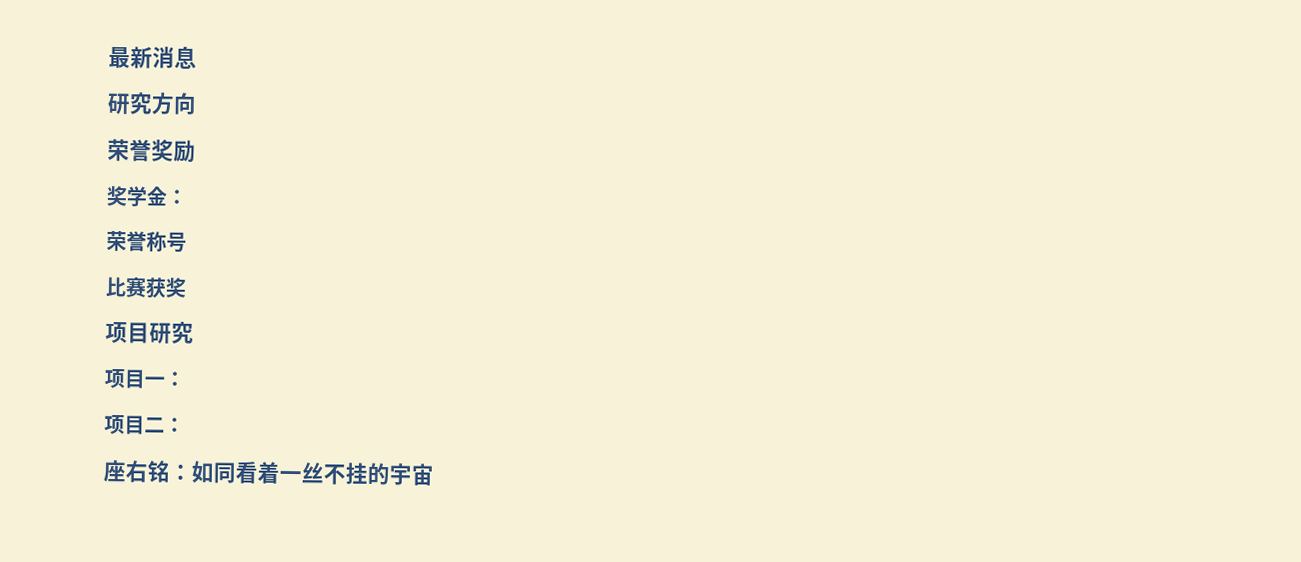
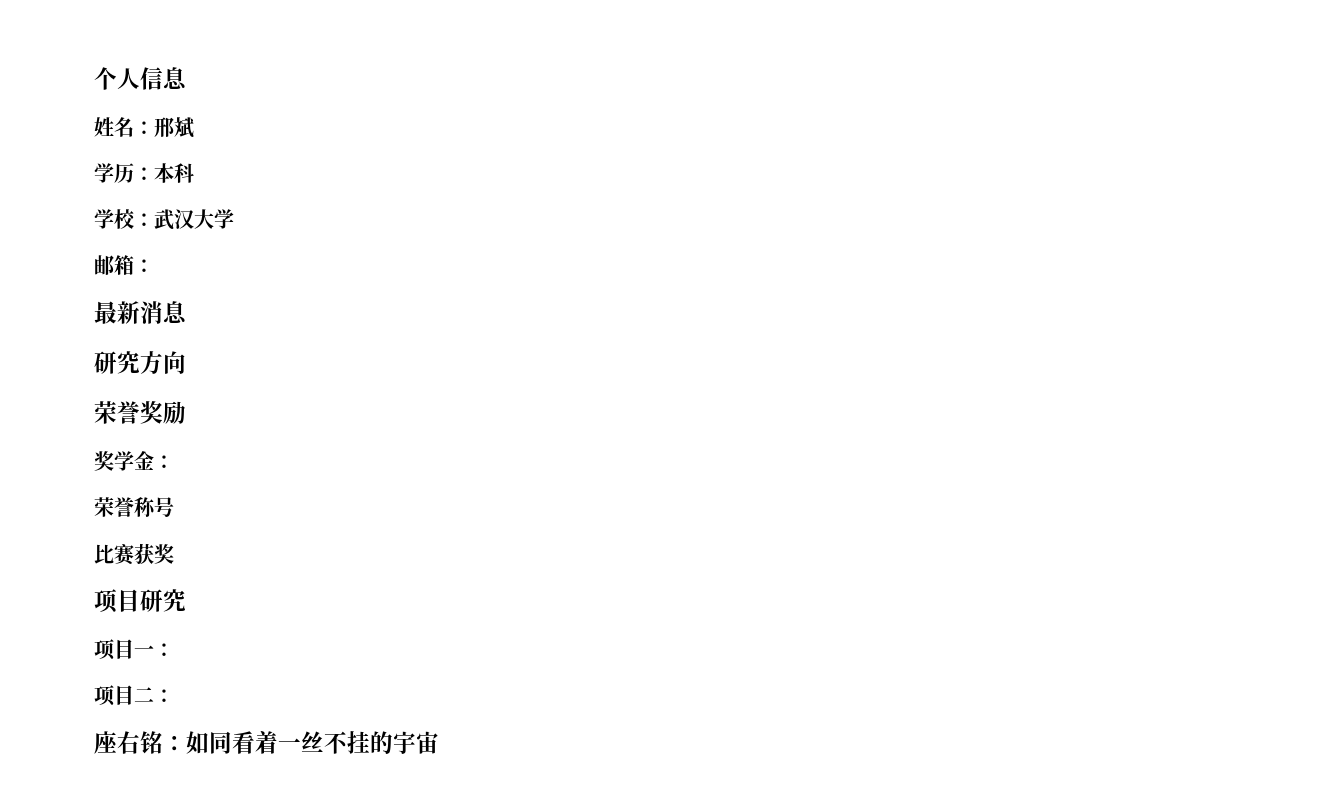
+ 个人信息
+ 姓名：邢斌
+ 学历：本科
+ 学校：武汉大学
+ 邮箱：

